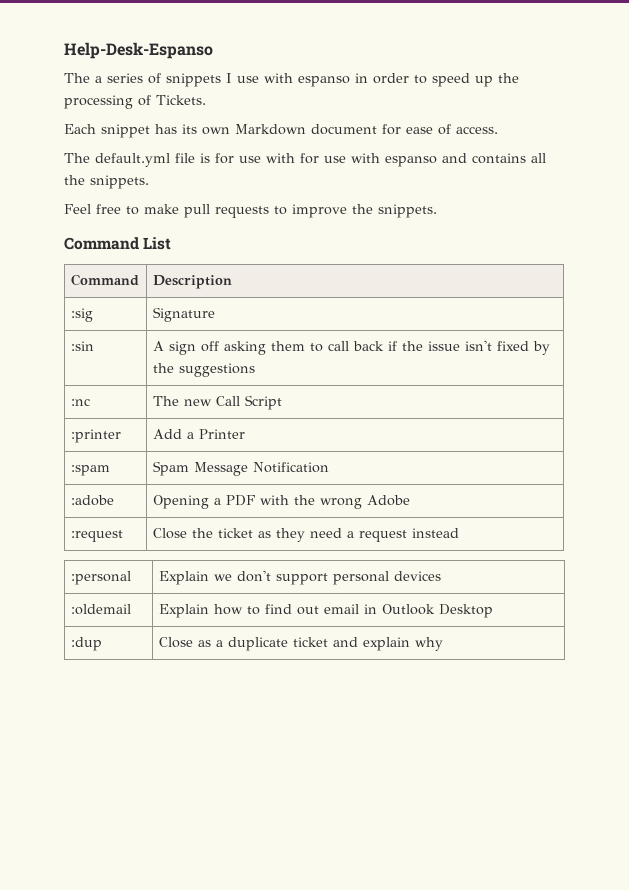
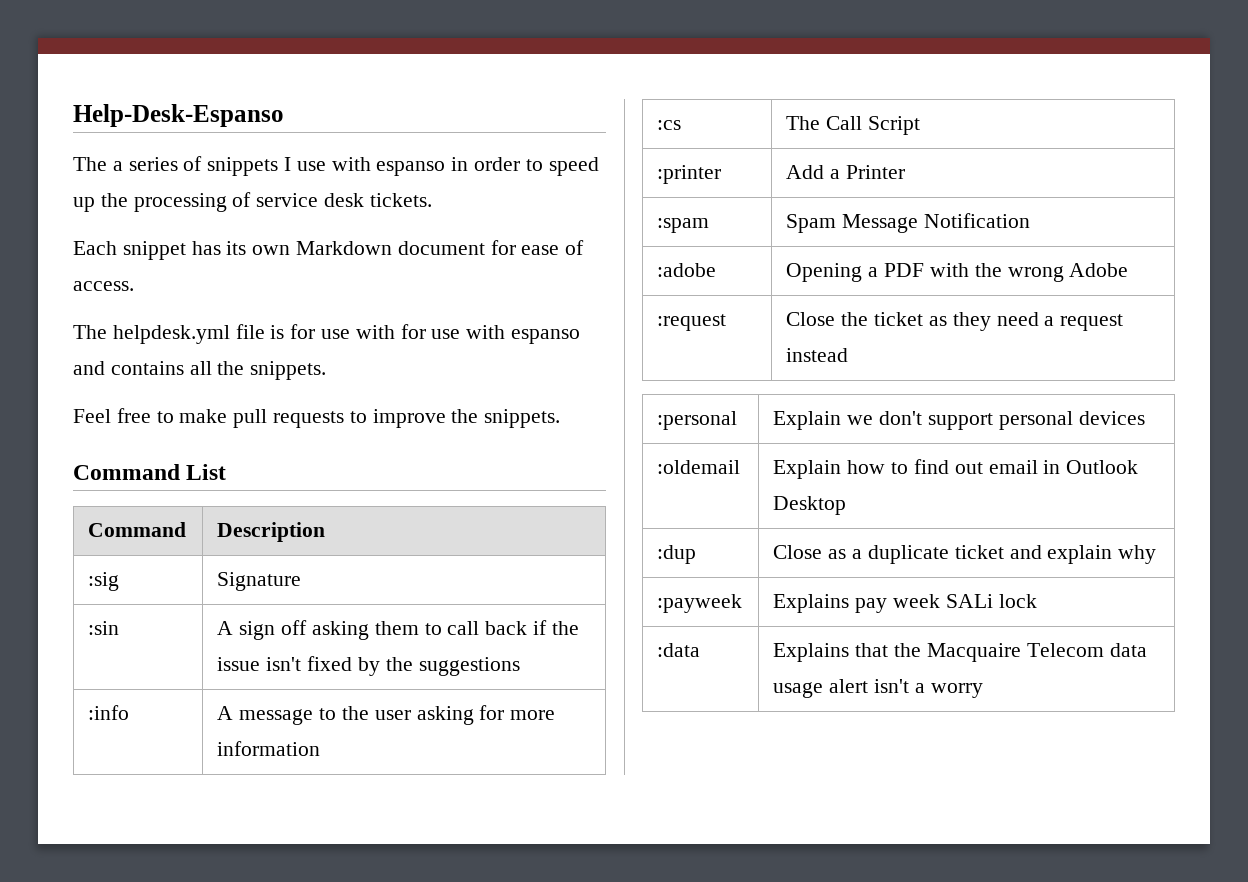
- The a series of snippets I use with espanso in order to speed up the processing of Tickets.
+ The a series of snippets I use with espanso in order to speed up the processing of service desk tickets.
- The default.yml file is for use with for use with espanso and contains all the snippets.
+ The helpdesk.yml file is for use with for use with espanso and contains all the snippets.
- :nc | The new Call Script
+ :info | A message to the user asking for more information
+ :cs | The Call Script
+ :payweek | Explains pay week SALi lock
+ :data | Explains that the Macquaire Telecom data usage alert isn't a worry

